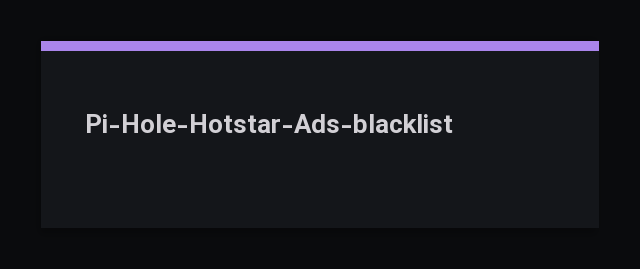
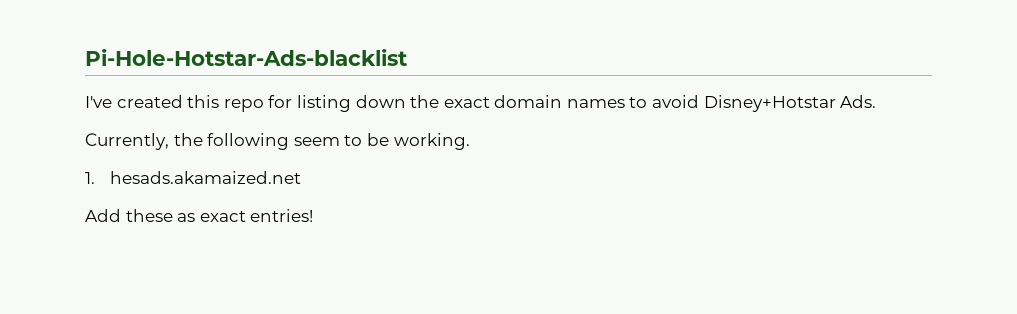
+ I've created this repo for listing down the exact domain names to avoid Disney+Hotstar Ads.
+ Currently, the following seem to be working.
+ 1. hesads.akamaized.net
+ Add these as exact entries!

